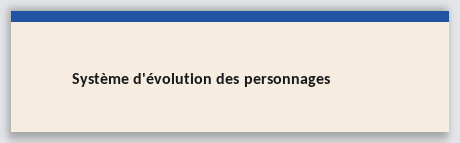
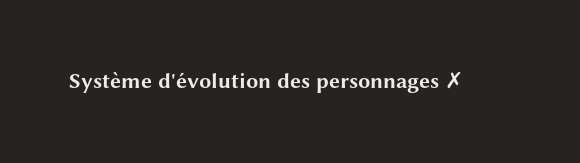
- Système d'évolution des personnages
+ Système d'évolution des personnages ✗

